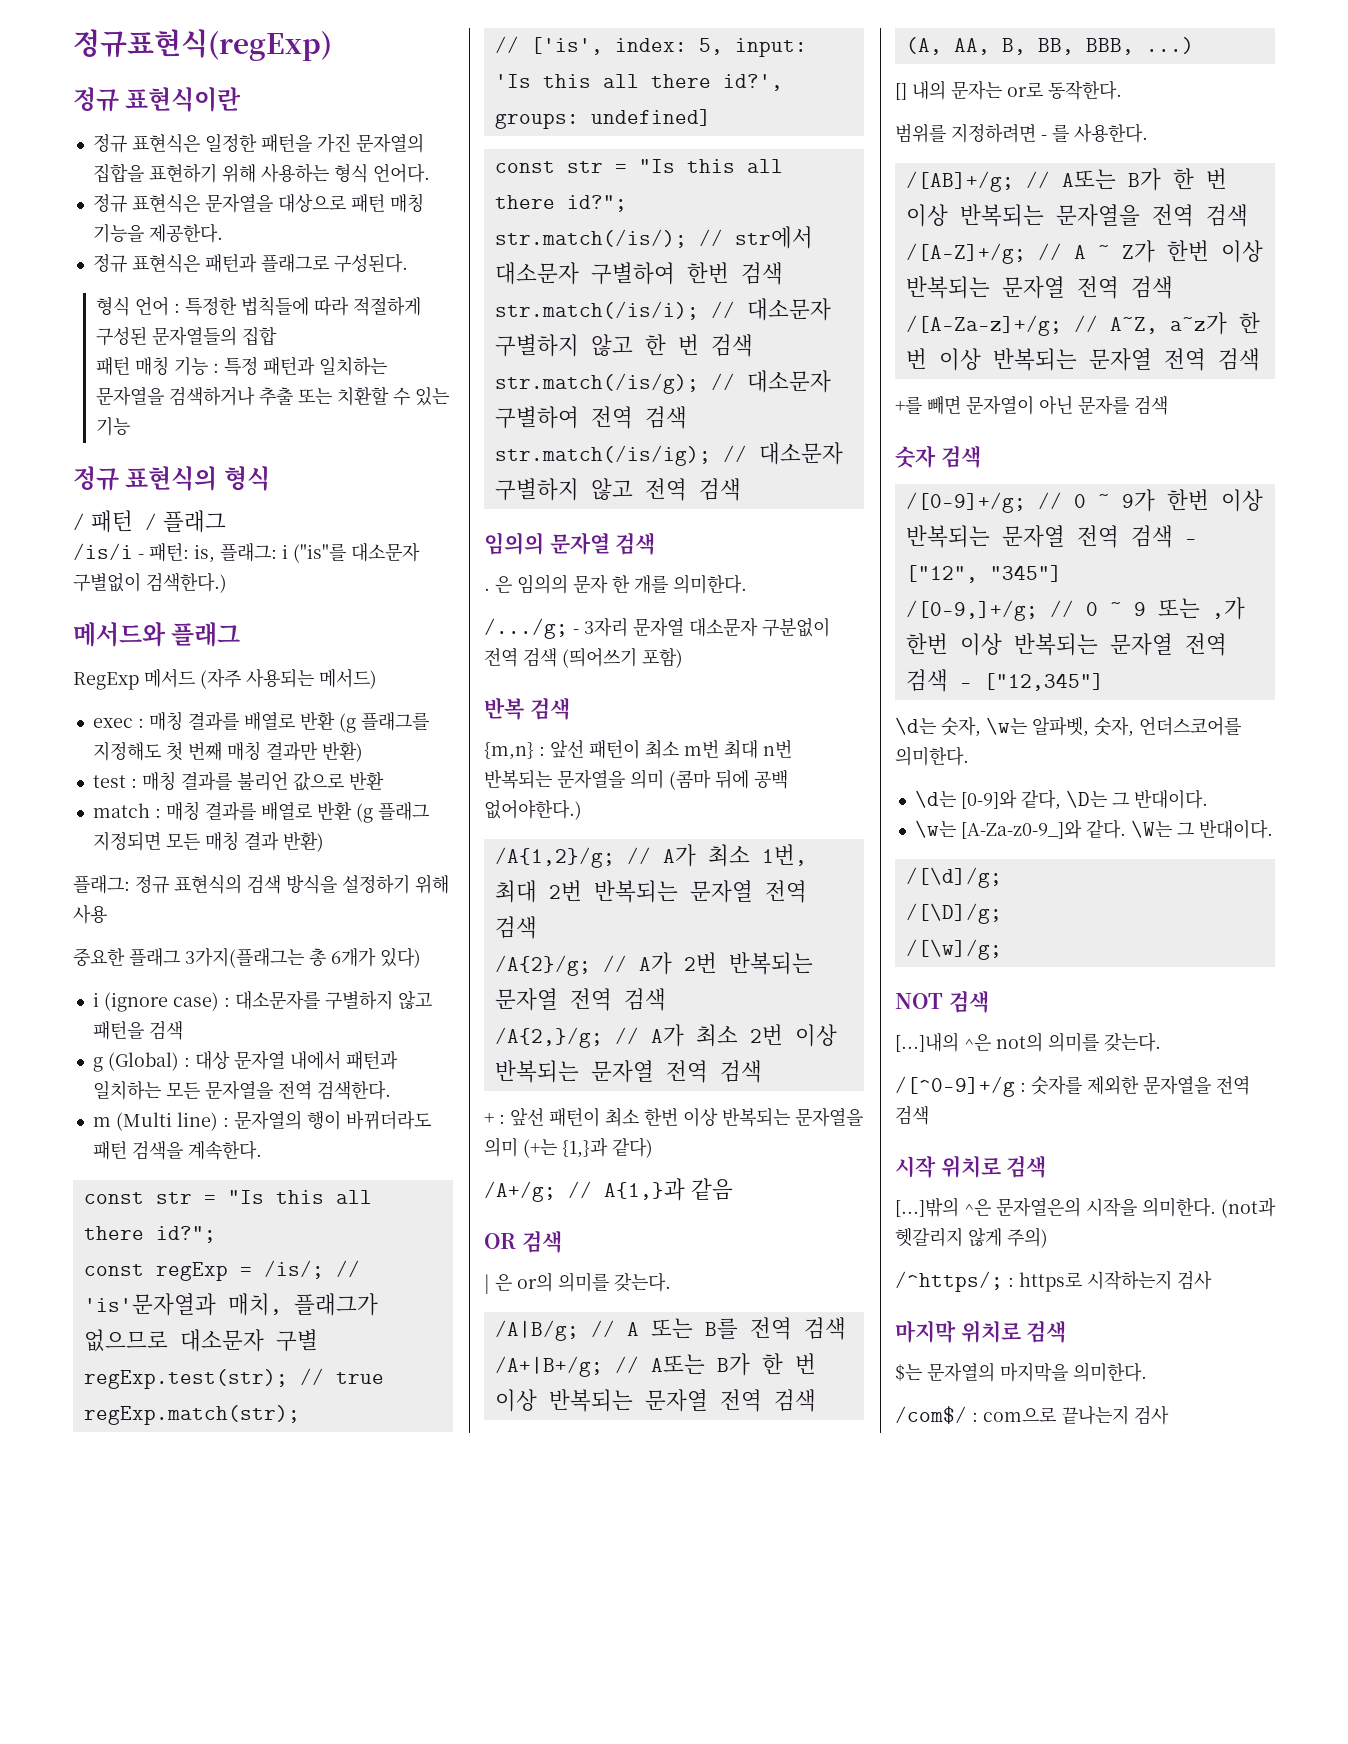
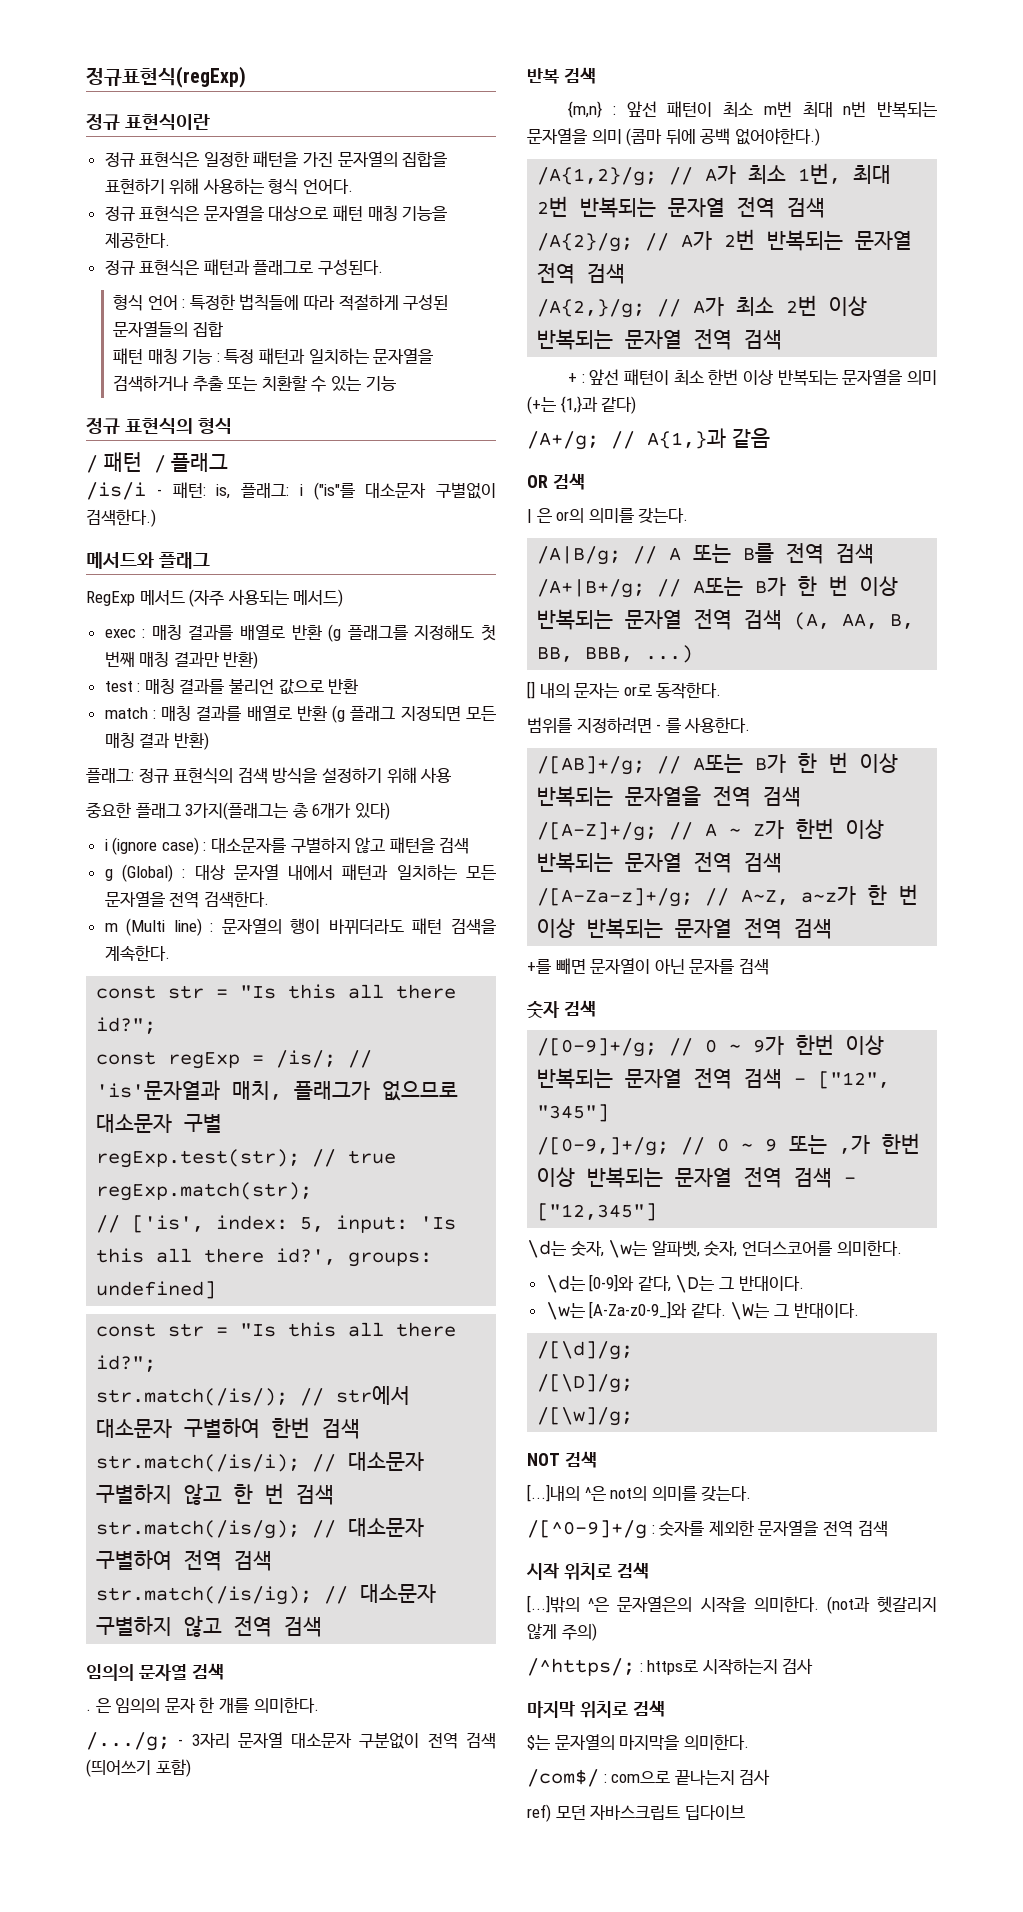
+ ref) 모던 자바스크립트 딥다이브

